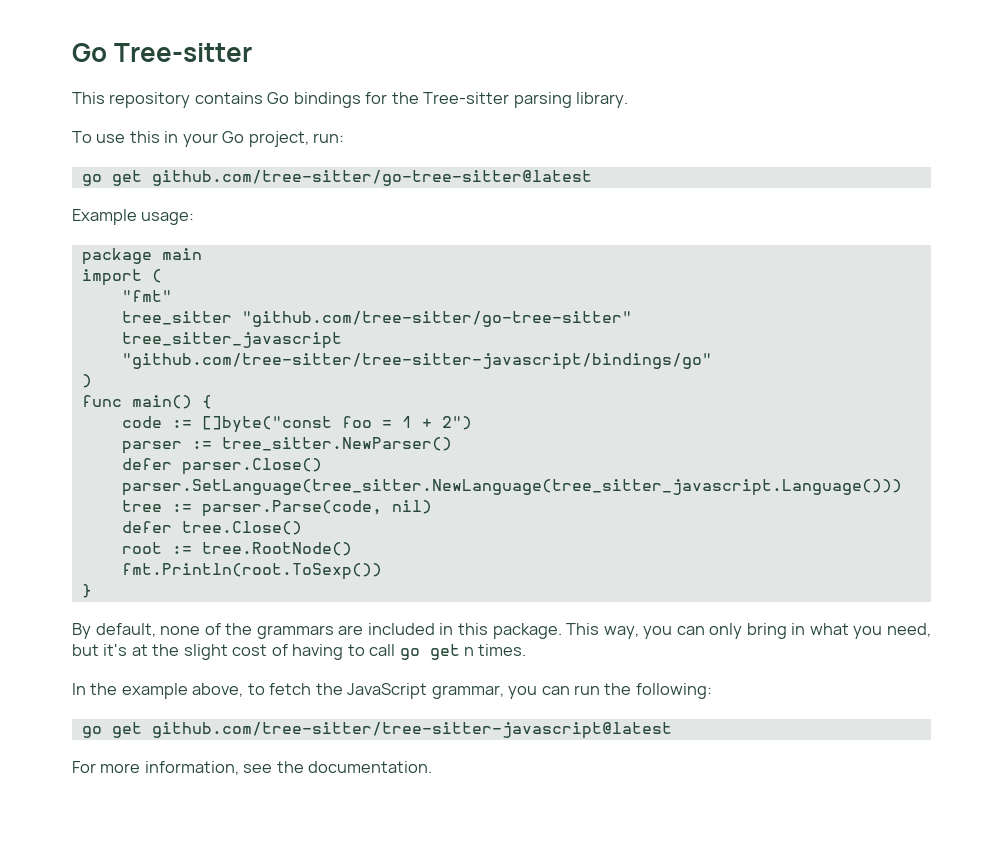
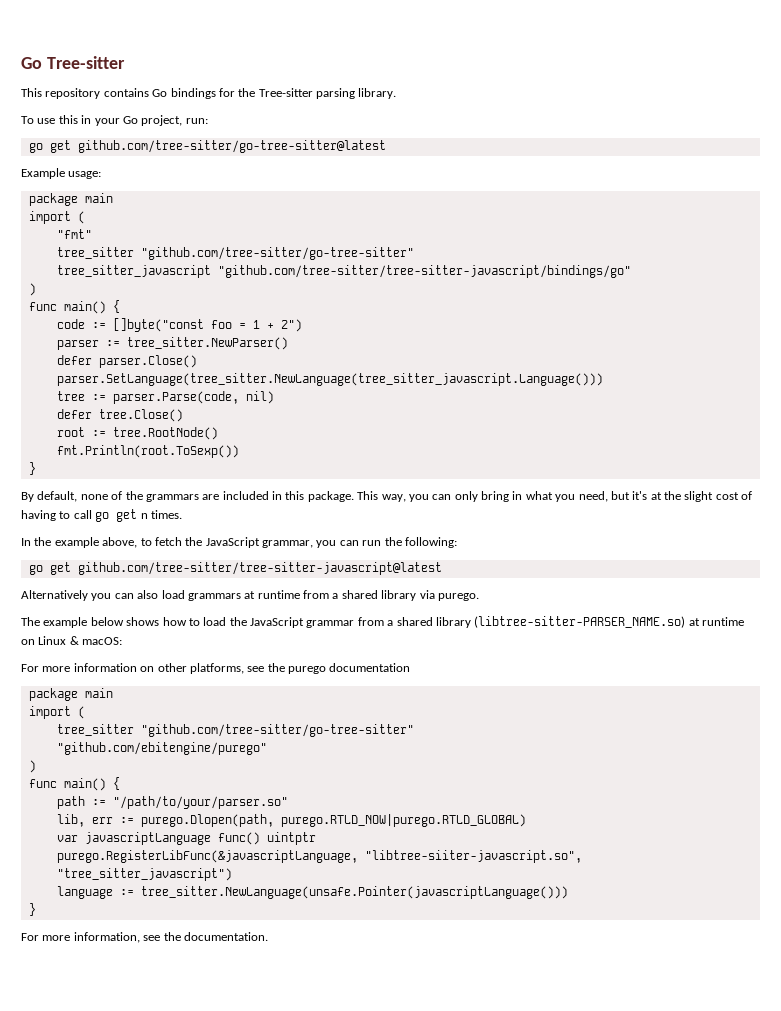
+ Alternatively you can also load grammars at runtime from a shared library via purego.
+ The example below shows how to load the JavaScript grammar from a shared library (libtree-sitter-PARSER_NAME.so) at runtime on Linux & macOS:
+ For more information on other platforms, see the purego documentation
+ package main
+ import (
+ tree_sitter "github.com/tree-sitter/go-tree-sitter"
+ "github.com/ebitengine/purego"
+ )
+ func main() {
+ path := "/path/to/your/parser.so"
+ lib, err := purego.Dlopen(path, purego.RTLD_NOW|purego.RTLD_GLOBAL)
+ var javascriptLanguage func() uintptr
+ purego.RegisterLibFunc(&javascriptLanguage, "libtree-siiter-javascript.so", "tree_sitter_javascript")
+ language := tree_sitter.NewLanguage(unsafe.Pointer(javascriptLanguage()))
+ }

